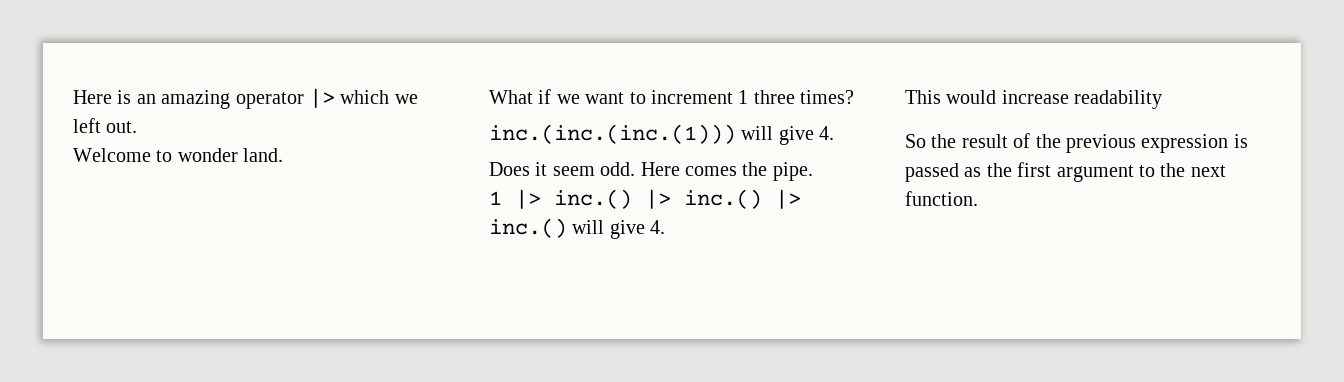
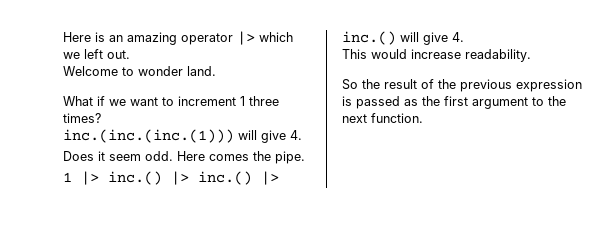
- This would increase readability
+ This would increase readability.

